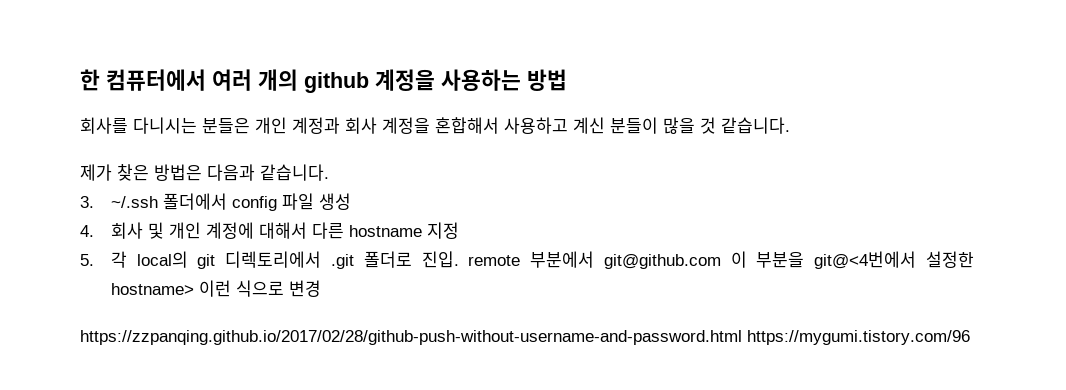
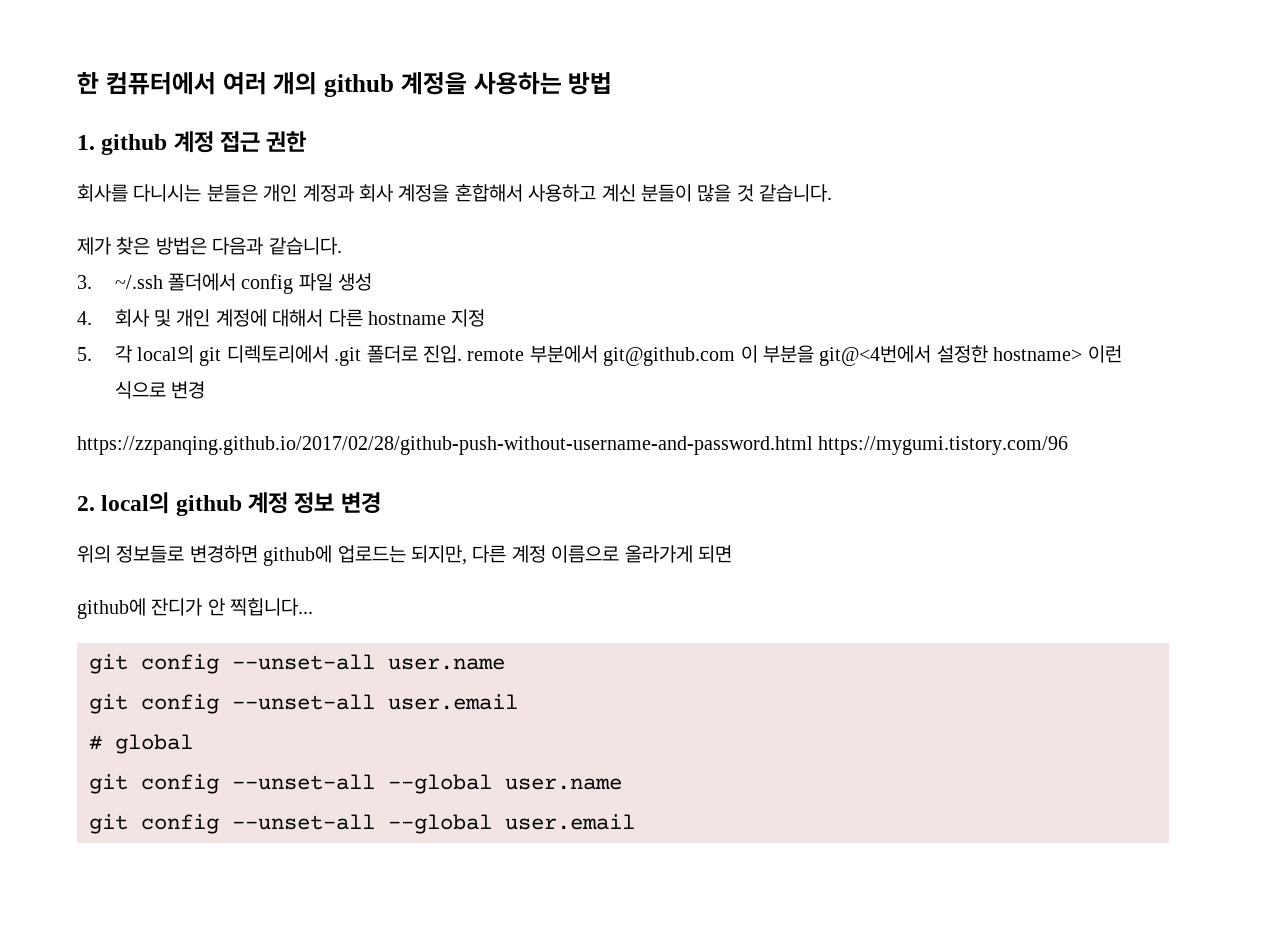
+ 1. github 계정 접근 권한
+ 2. local의 github 계정 정보 변경
+ 위의 정보들로 변경하면 github에 업로드는 되지만, 다른 계정 이름으로 올라가게 되면
+ github에 잔디가 안 찍힙니다...
+ git config --unset-all user.name
+ git config --unset-all user.email
+ # global
+ git config --unset-all --global user.name
+ git config --unset-all --global user.email

